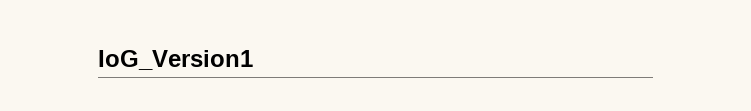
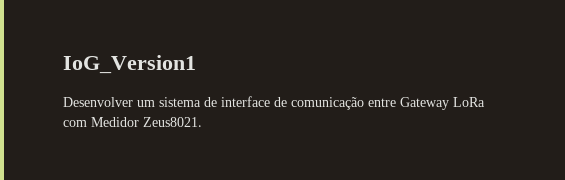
+ Desenvolver um sistema de interface de comunicação entre Gateway LoRa com Medidor Zeus8021.

